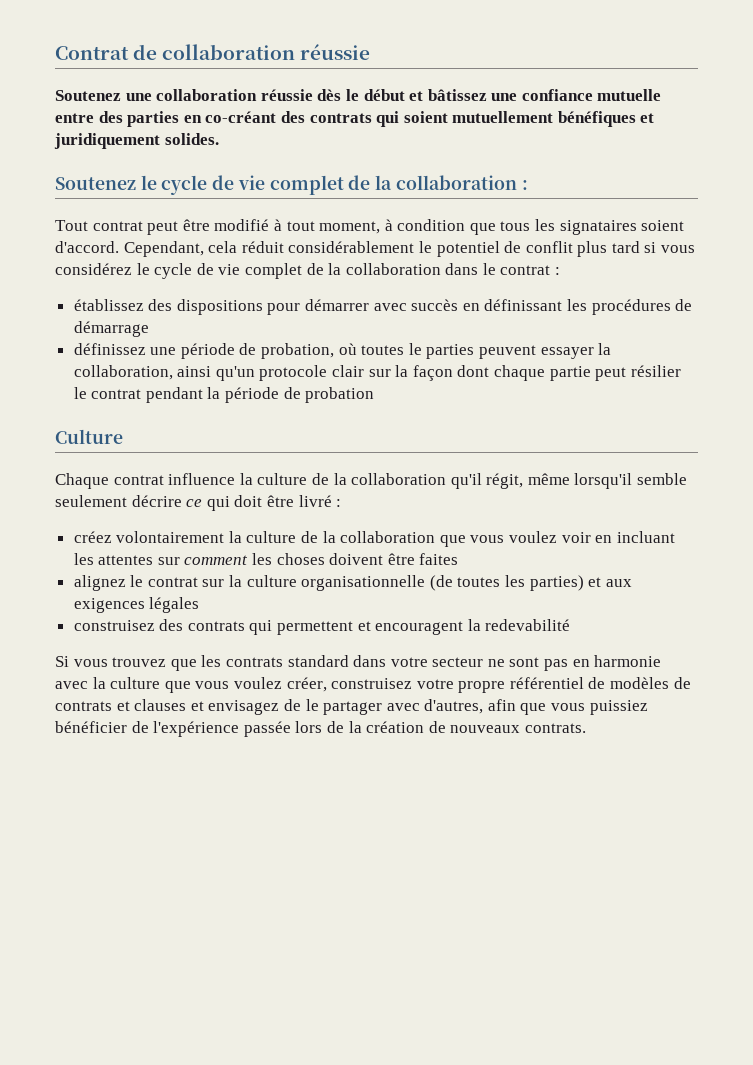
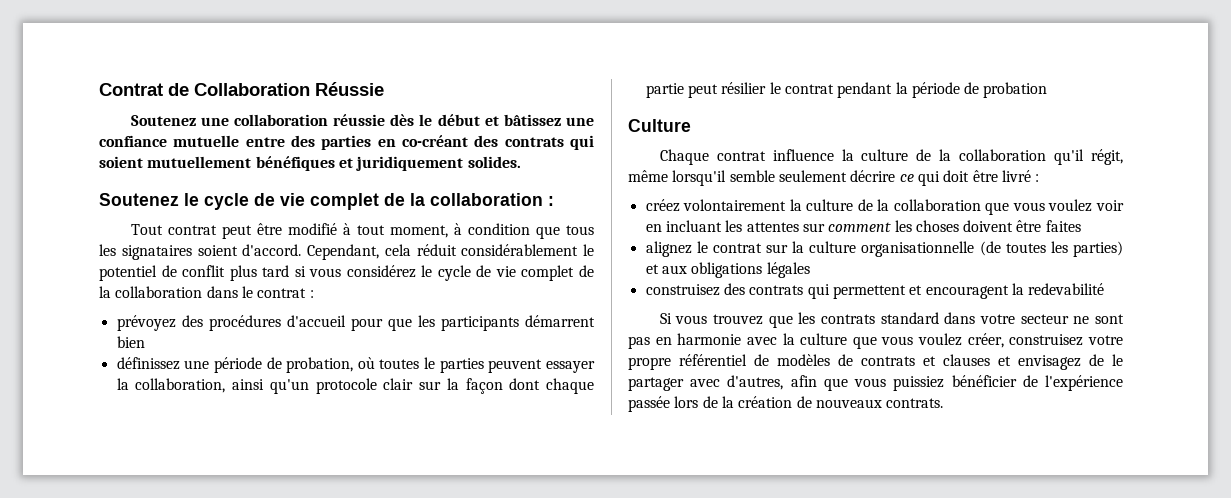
- Contrat de collaboration réussie
+ Contrat de Collaboration Réussie
- établissez des dispositions pour démarrer avec succès en définissant les procédures de démarrage
+ prévoyez des procédures d'accueil pour que les participants démarrent bien
- alignez le contrat sur la culture organisationnelle (de toutes les parties) et aux exigences légales
+ alignez le contrat sur la culture organisationnelle (de toutes les parties) et aux obligations légales

